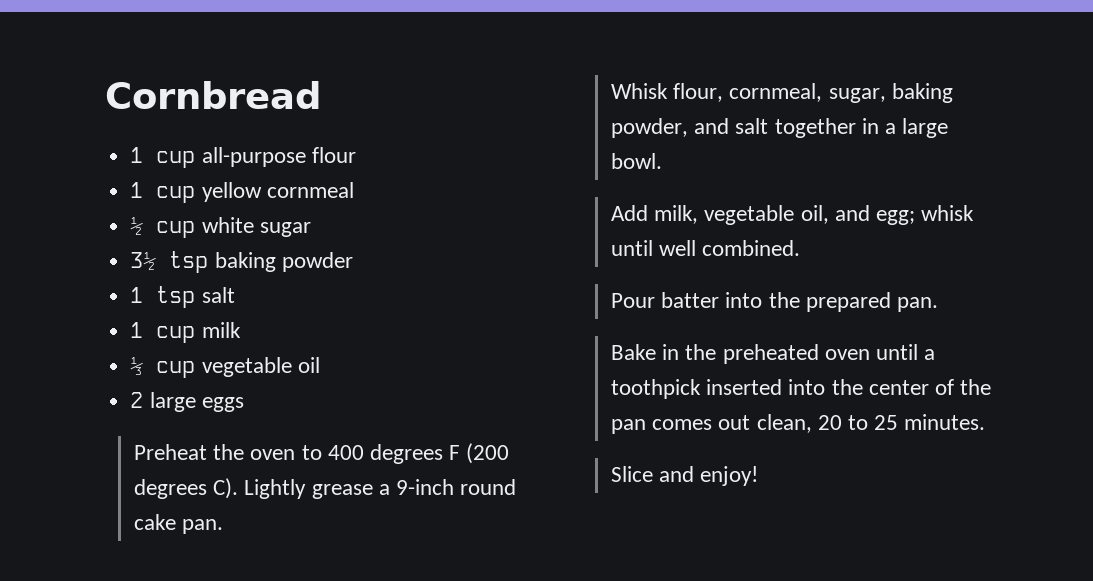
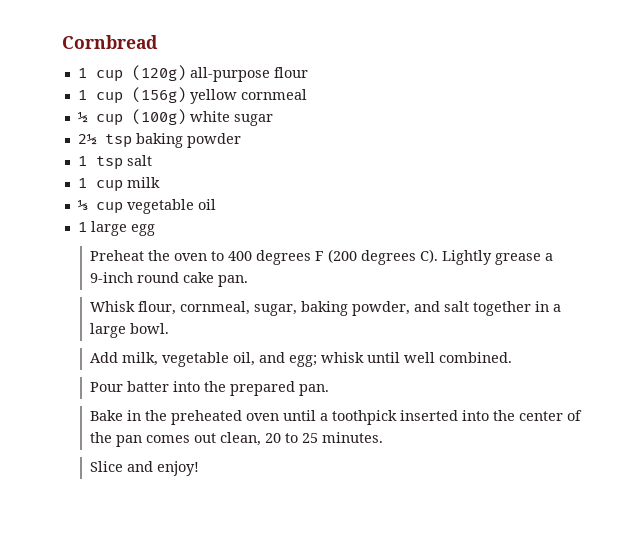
- 1 cup all-purpose flour
+ 1 cup (120g) all-purpose flour
- 1 cup yellow cornmeal
+ 1 cup (156g) yellow cornmeal
- ½ cup white sugar
+ ½ cup (100g) white sugar
- 3½ tsp baking powder
+ 2½ tsp baking powder
- 2 large eggs
+ 1 large egg

